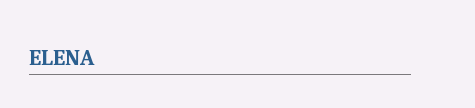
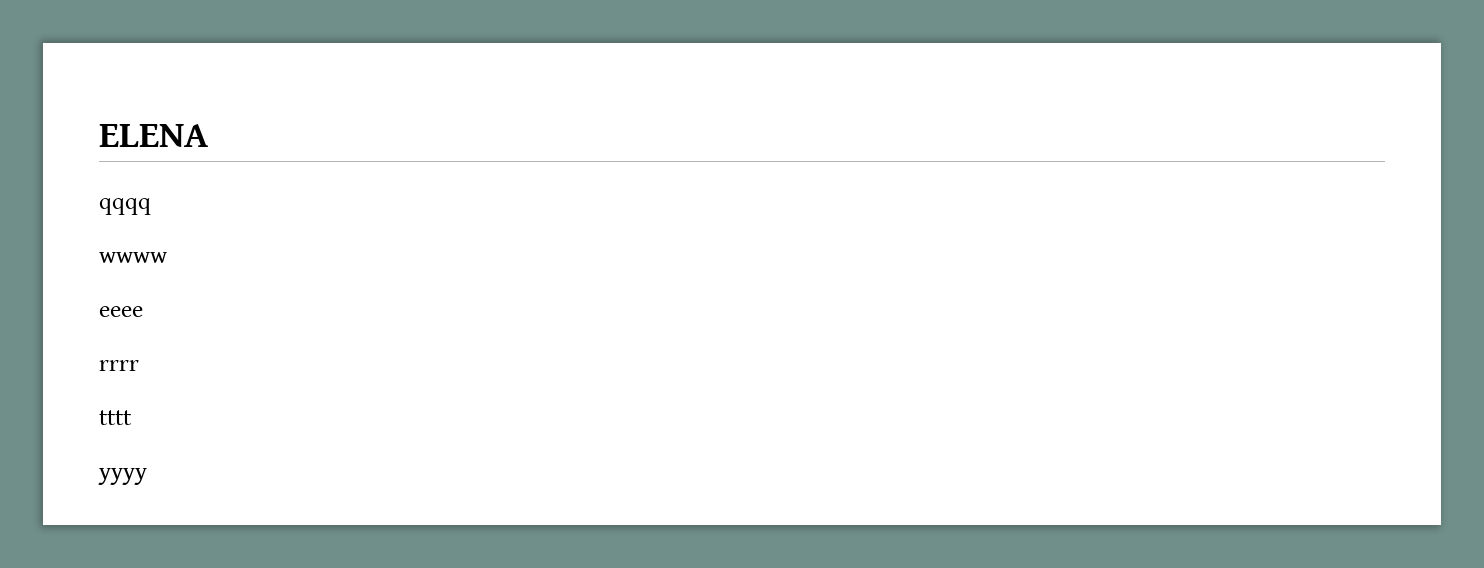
+ qqqq
+ wwww
+ eeee
+ rrrr
+ tttt
+ yyyy

